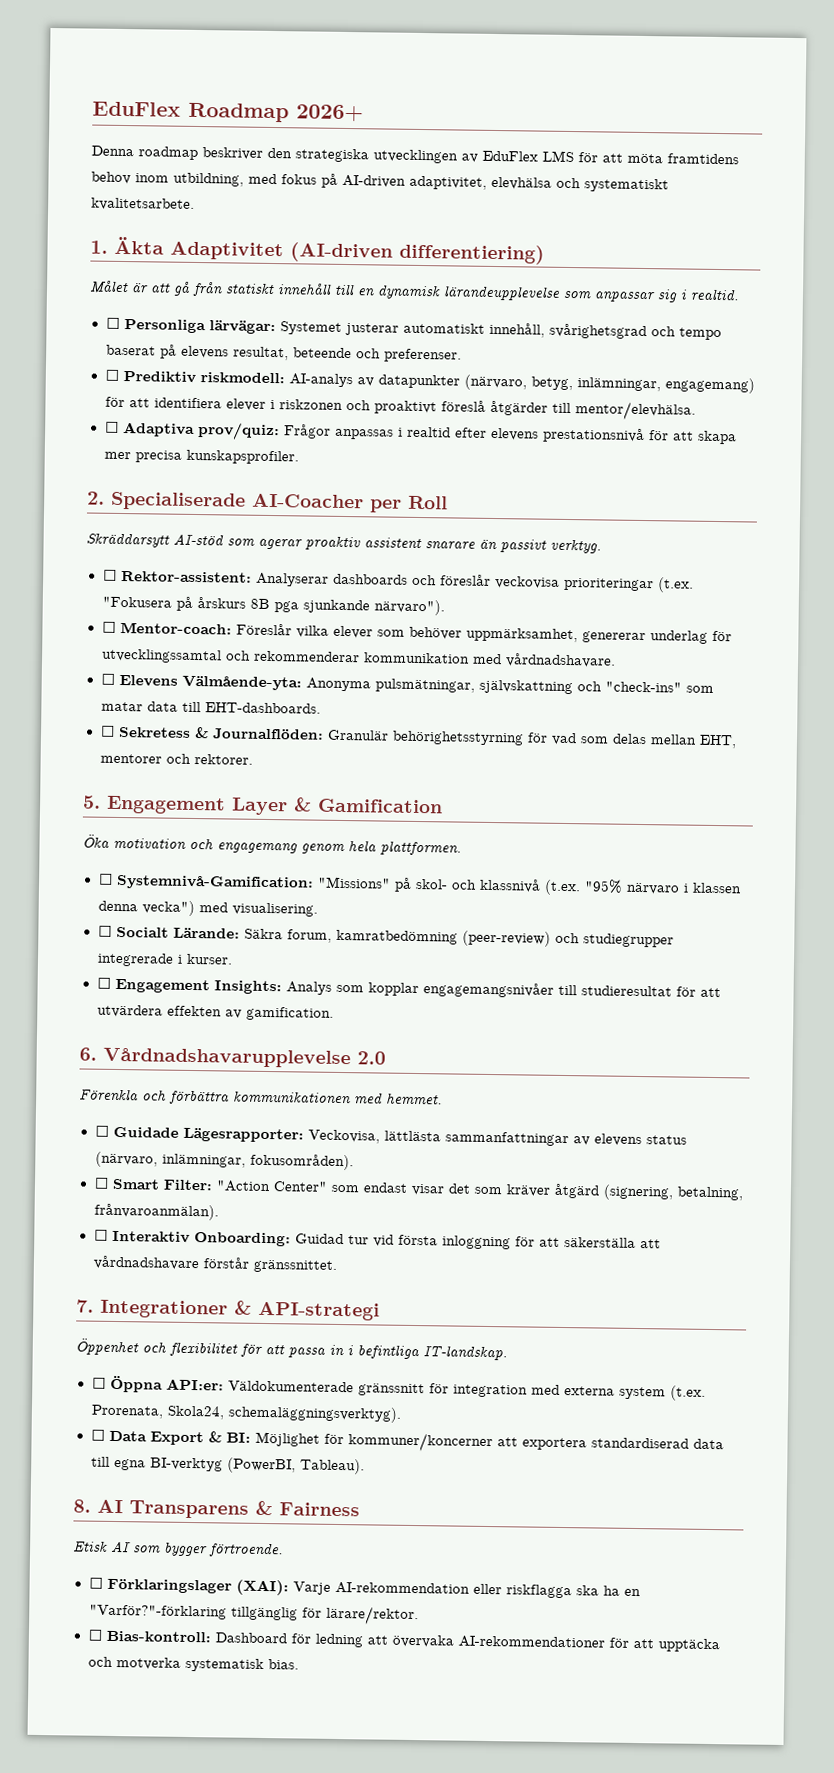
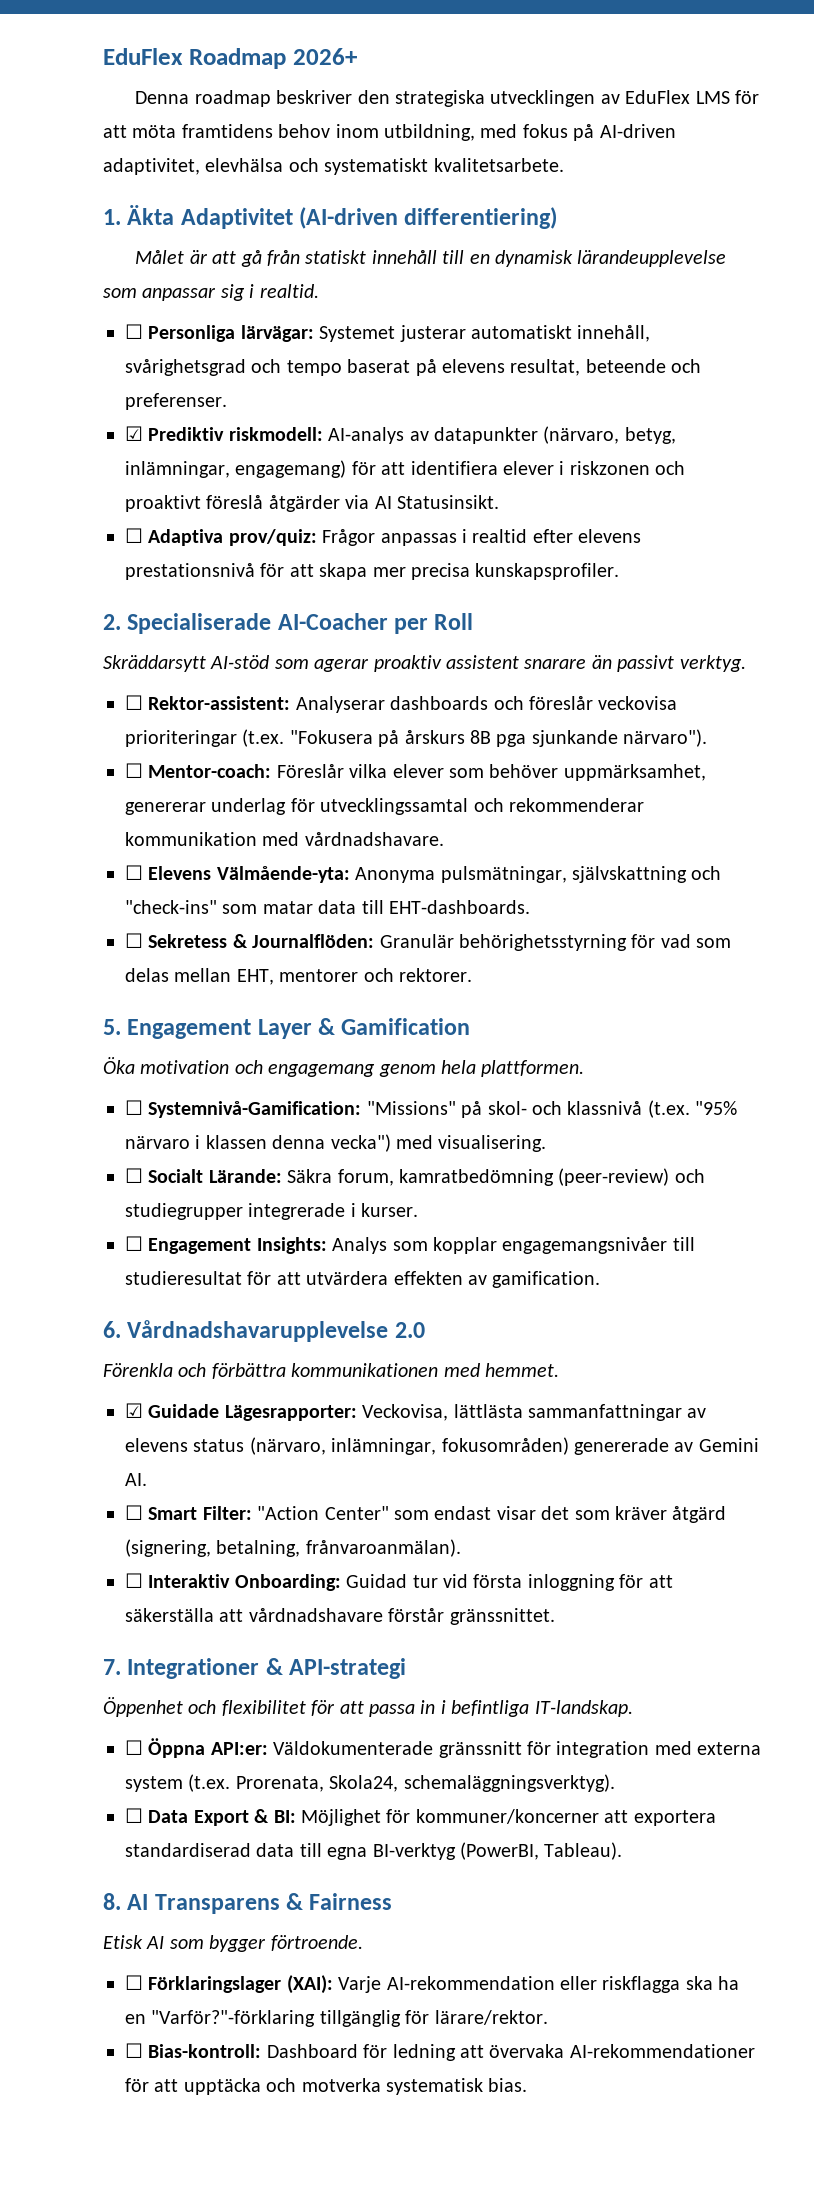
- ☐ Prediktiv riskmodell: AI-analys av datapunkter (närvaro, betyg, inlämningar, engagemang) för att identifiera elever i riskzonen och proaktivt föreslå åtgärder till mentor/elevhälsa.
+ ☑ Prediktiv riskmodell: AI-analys av datapunkter (närvaro, betyg, inlämningar, engagemang) för att identifiera elever i riskzonen och proaktivt föreslå åtgärder via AI Statusinsikt.
- ☐ Guidade Lägesrapporter: Veckovisa, lättlästa sammanfattningar av elevens status (närvaro, inlämningar, fokusområden).
+ ☑ Guidade Lägesrapporter: Veckovisa, lättlästa sammanfattningar av elevens status (närvaro, inlämningar, fokusområden) genererade av Gemini AI.

